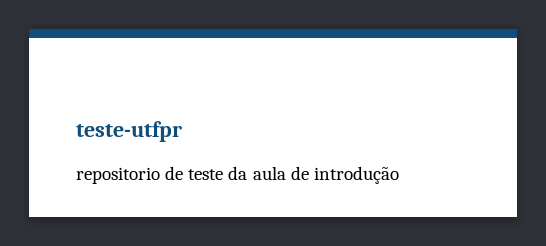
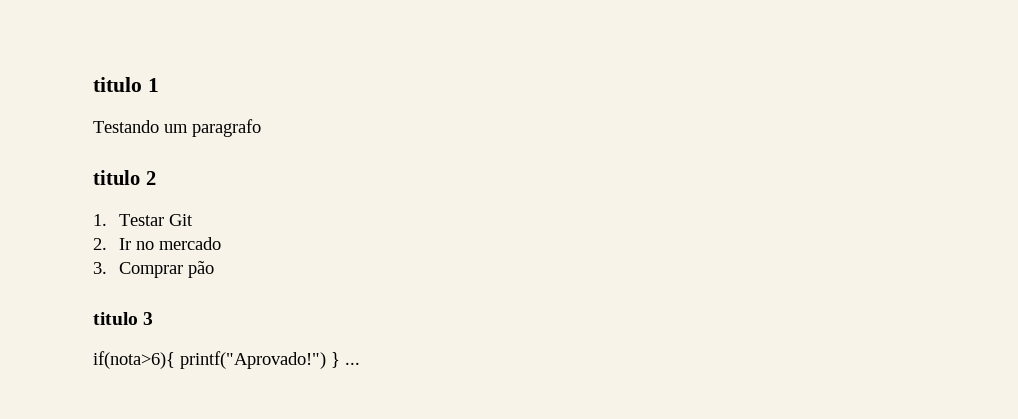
- teste-utfpr
- repositorio de teste da aula de introdução
+ titulo 1
+ Testando um paragrafo
+ titulo 2
+ 1. Testar Git
+ 2. Ir no mercado
+ 3. Comprar pão
+ titulo 3
+ if(nota>6){ printf("Aprovado!") } ...

